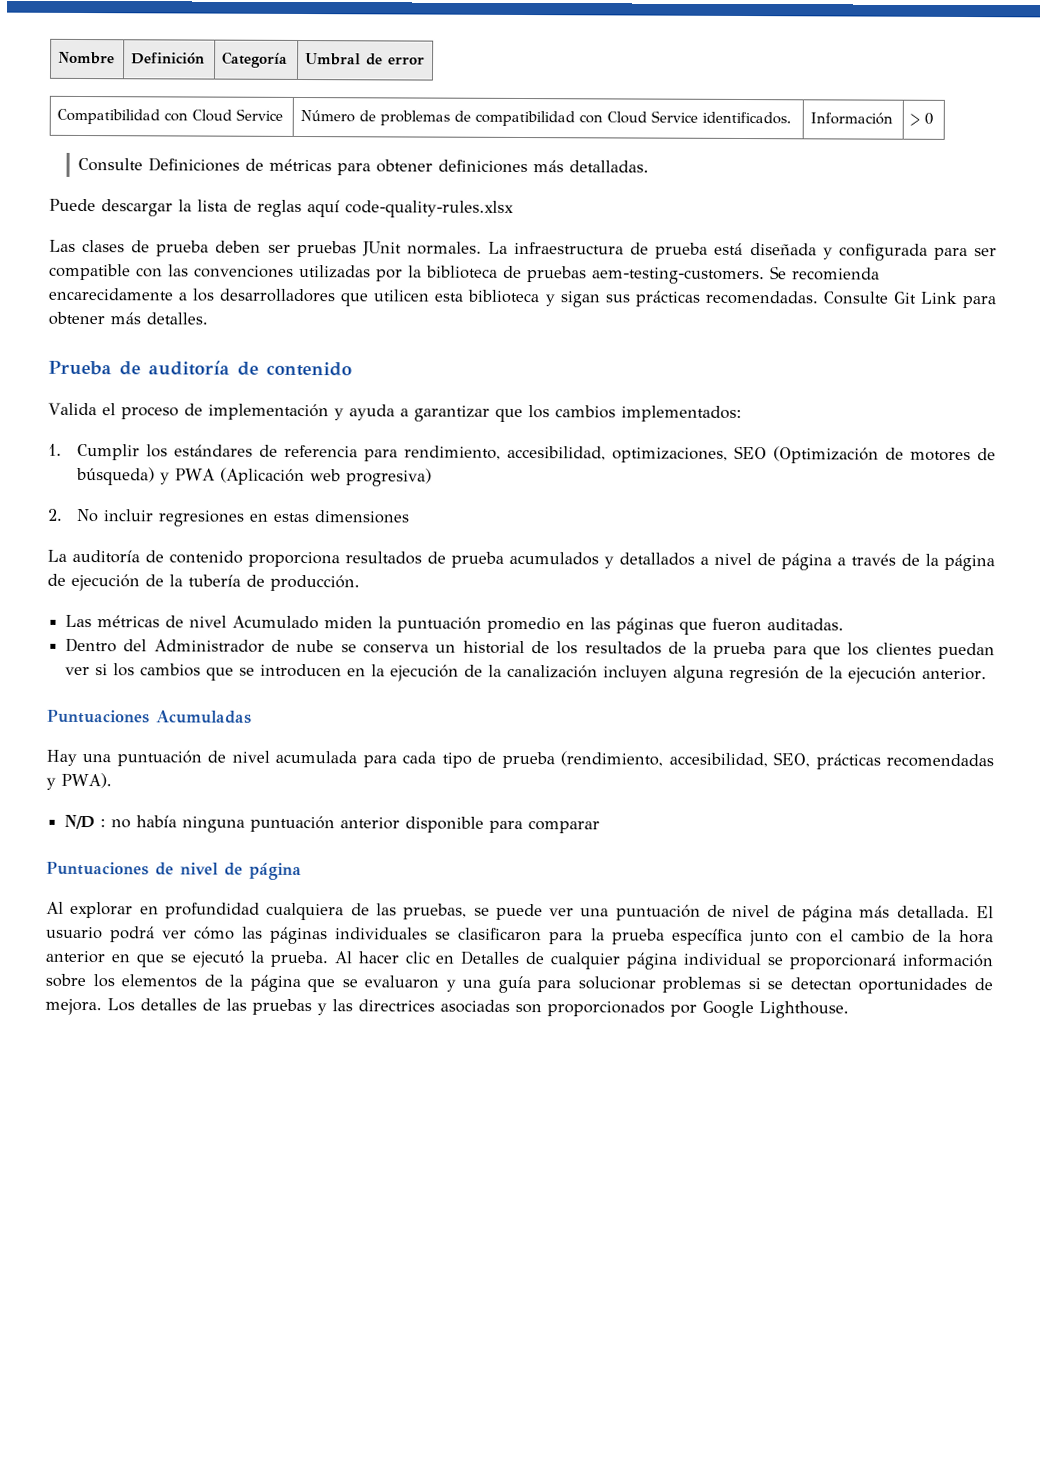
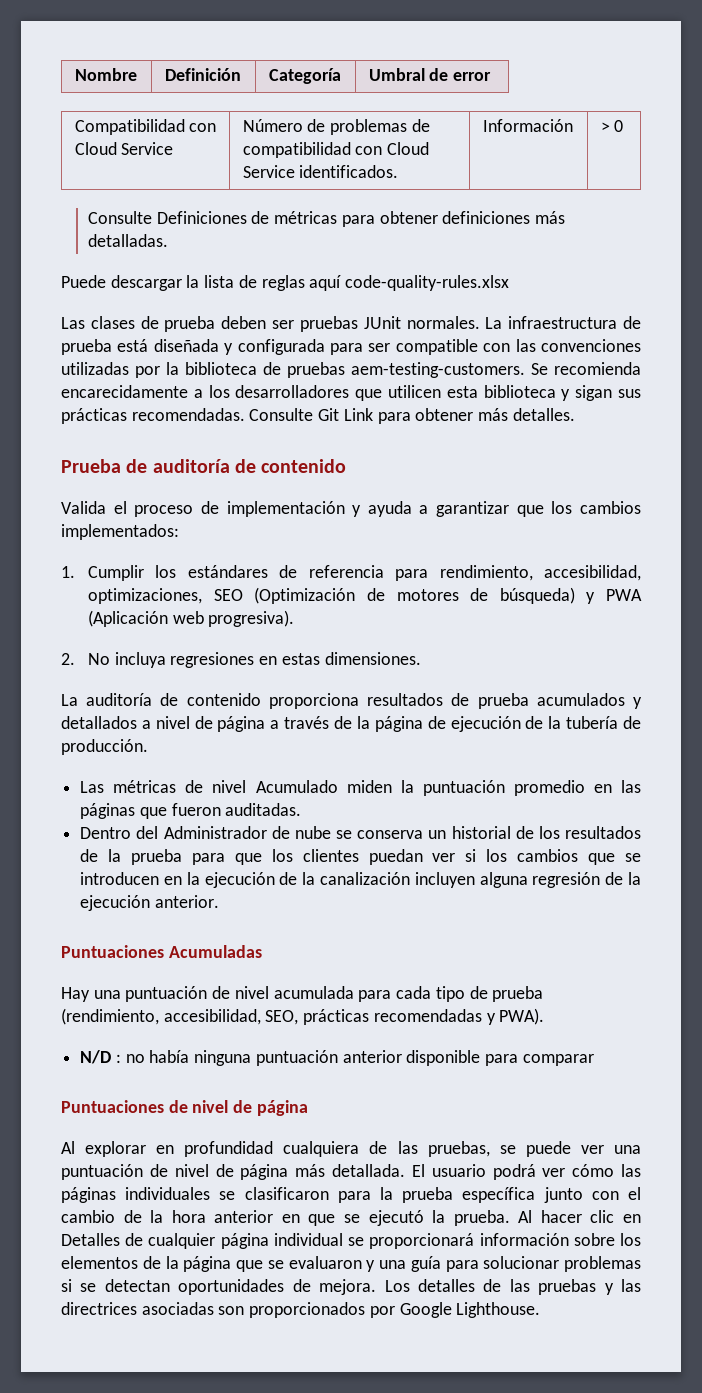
- 1. Cumplir los estándares de referencia para rendimiento, accesibilidad, optimizaciones, SEO (Optimización de motores de búsqueda) y PWA (Aplicación web progresiva)
+ 1. Cumplir los estándares de referencia para rendimiento, accesibilidad, optimizaciones, SEO (Optimización de motores de búsqueda) y PWA (Aplicación web progresiva).
- 2. No incluir regresiones en estas dimensiones
+ 2. No incluya regresiones en estas dimensiones.

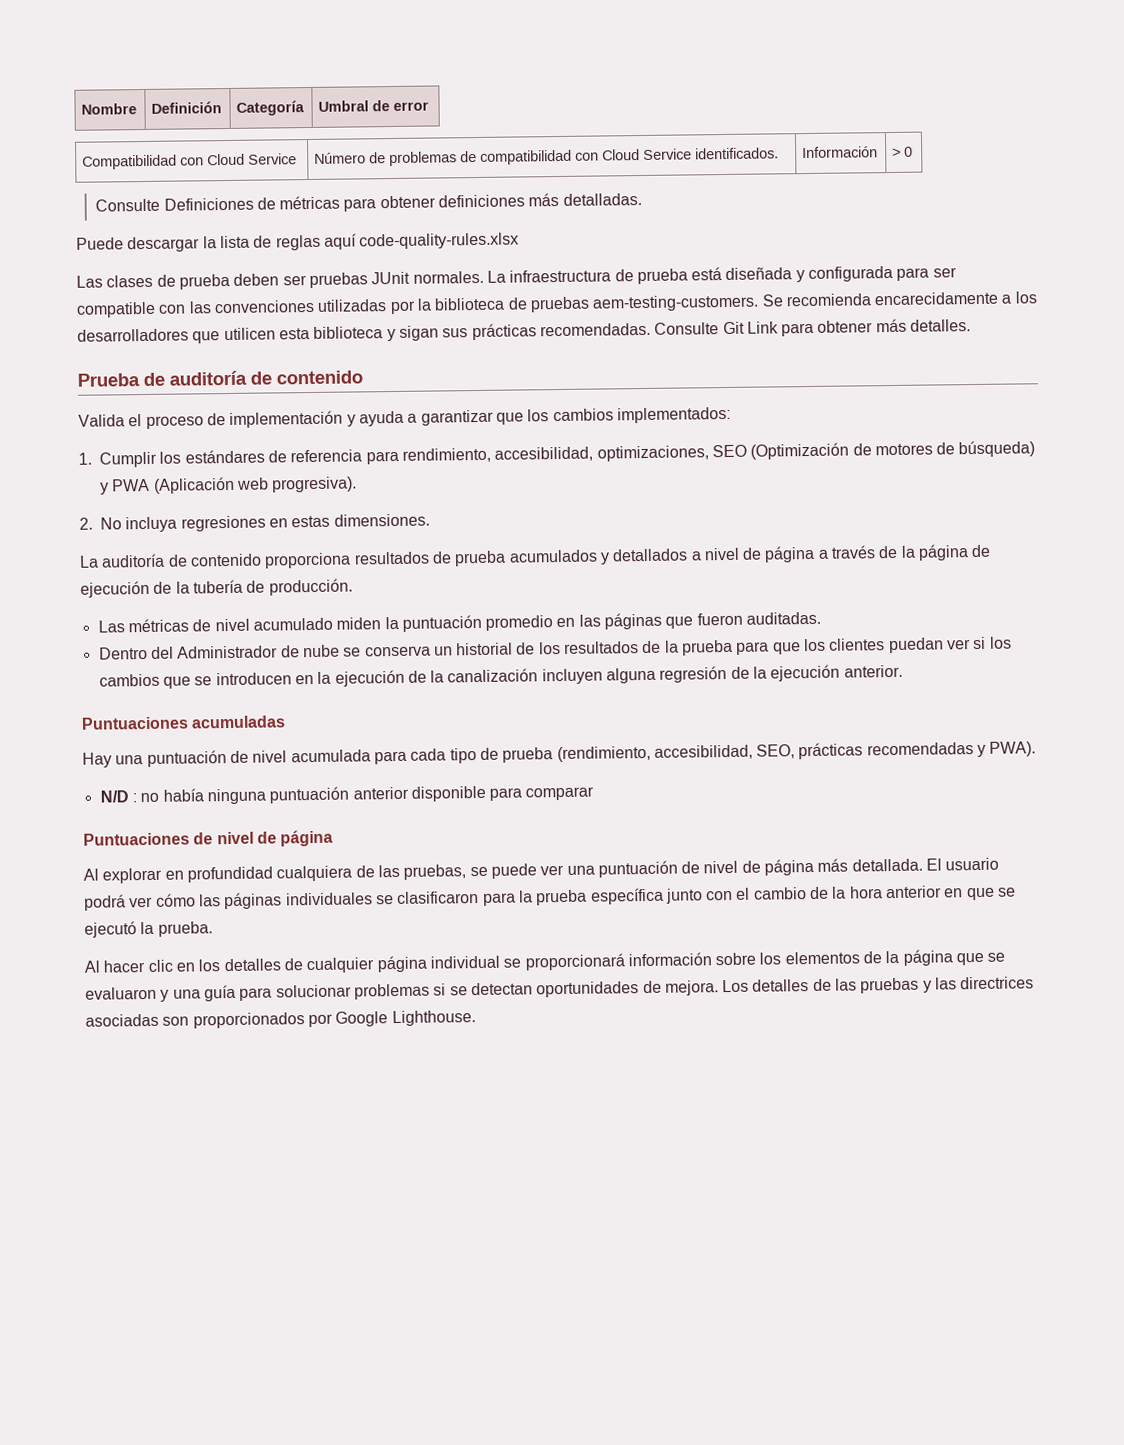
- Las métricas de nivel Acumulado miden la puntuación promedio en las páginas que fueron auditadas.
+ Las métricas de nivel acumulado miden la puntuación promedio en las páginas que fueron auditadas.
- Puntuaciones Acumuladas
+ Puntuaciones acumuladas
- El usuario podrá ver cómo las páginas individuales se clasificaron para la prueba específica junto con el cambio de la hora anterior en que se ejecutó la prueba. Al hacer clic en Detalles de cualquier página individual se proporcionará información sobre los elementos de la página que se evaluaron y una guía para solucionar problemas si se detectan oportunidades de mejora.
+ El usuario podrá ver cómo las páginas individuales se clasificaron para la prueba específica junto con el cambio de la hora anterior en que se ejecutó la prueba.
+ Al hacer clic en los detalles de cualquier página individual se proporcionará información sobre los elementos de la página que se evaluaron y una guía para solucionar problemas si se detectan oportunidades de mejora.

